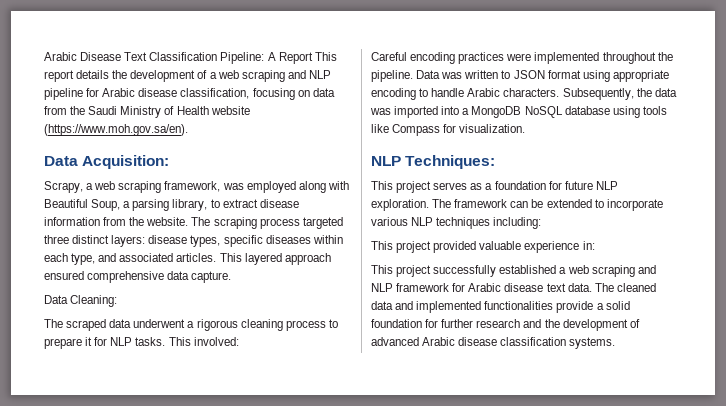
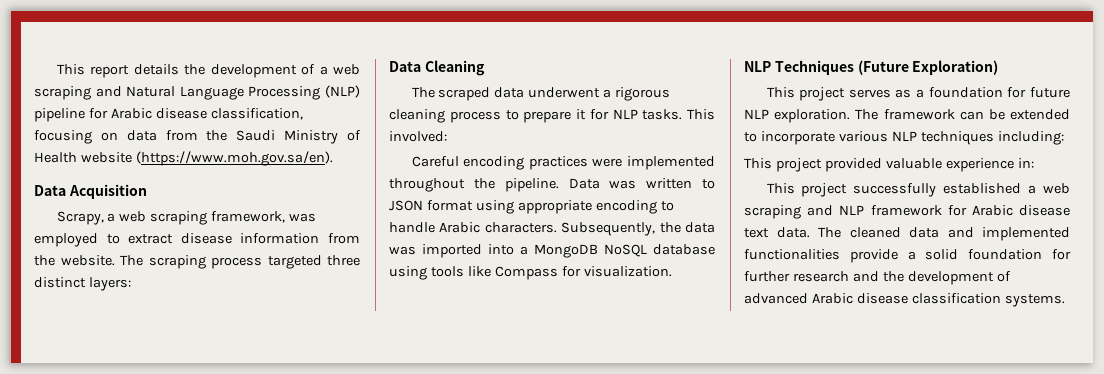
- Arabic Disease Text Classification Pipeline: A Report This report details the development of a web scraping and NLP pipeline for Arabic disease classification, focusing on data from the Saudi Ministry of Health website (https://www.moh.gov.sa/en).
+ This report details the development of a web scraping and Natural Language Processing (NLP) pipeline for Arabic disease classification, focusing on data from the Saudi Ministry of Health website (https://www.moh.gov.sa/en).
- Data Acquisition:
+ Data Acquisition
- Scrapy, a web scraping framework, was employed along with Beautiful Soup, a parsing library, to extract disease information from the website.
+ Scrapy, a web scraping framework, was employed to extract disease information from the website.
- The scraping process targeted three distinct layers: disease types, specific diseases within each type, and associated articles. This layered approach ensured comprehensive data capture.
- Data Cleaning:
+ The scraping process targeted three distinct layers:
+ Data Cleaning
- NLP Techniques:
+ NLP Techniques (Future Exploration)

